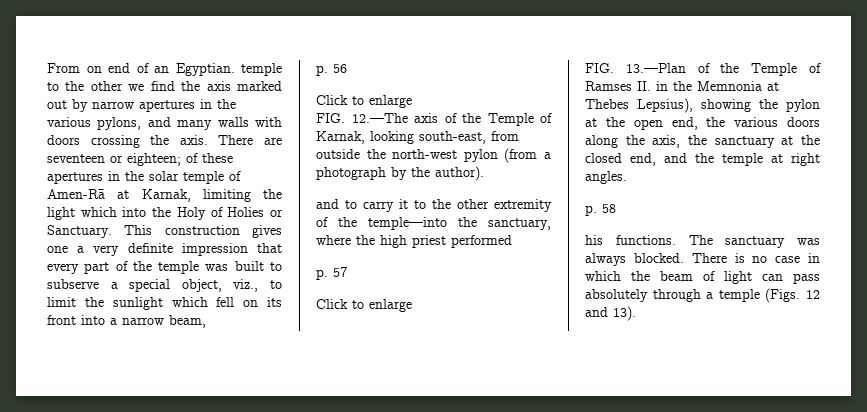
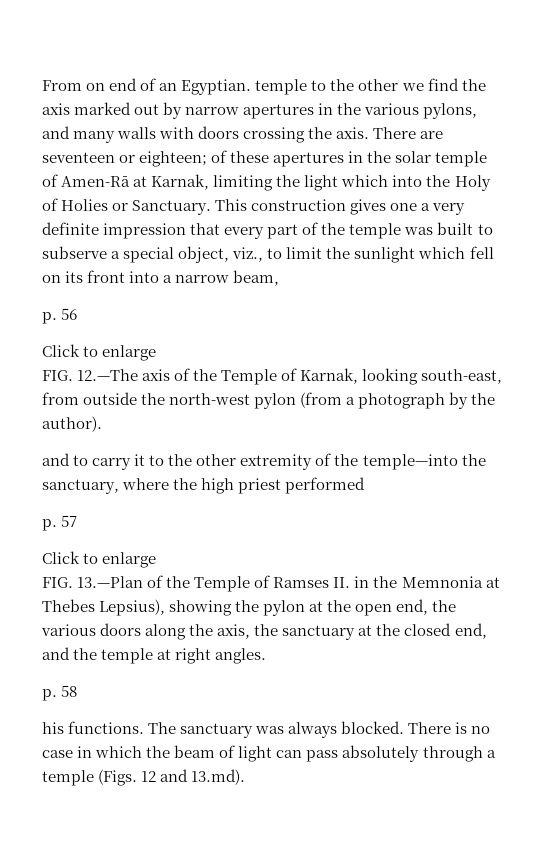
- There is no case in which the beam of light can pass absolutely through a temple (Figs. 12 and 13).
+ There is no case in which the beam of light can pass absolutely through a temple (Figs. 12 and 13.md).

